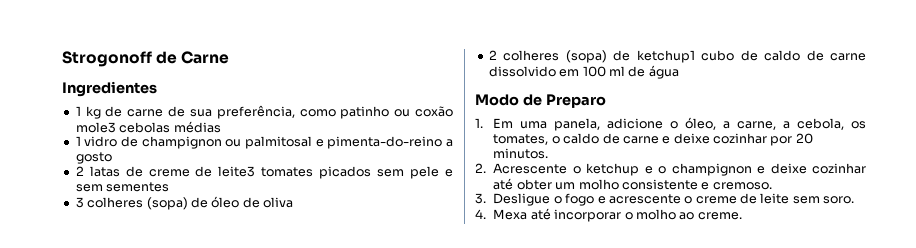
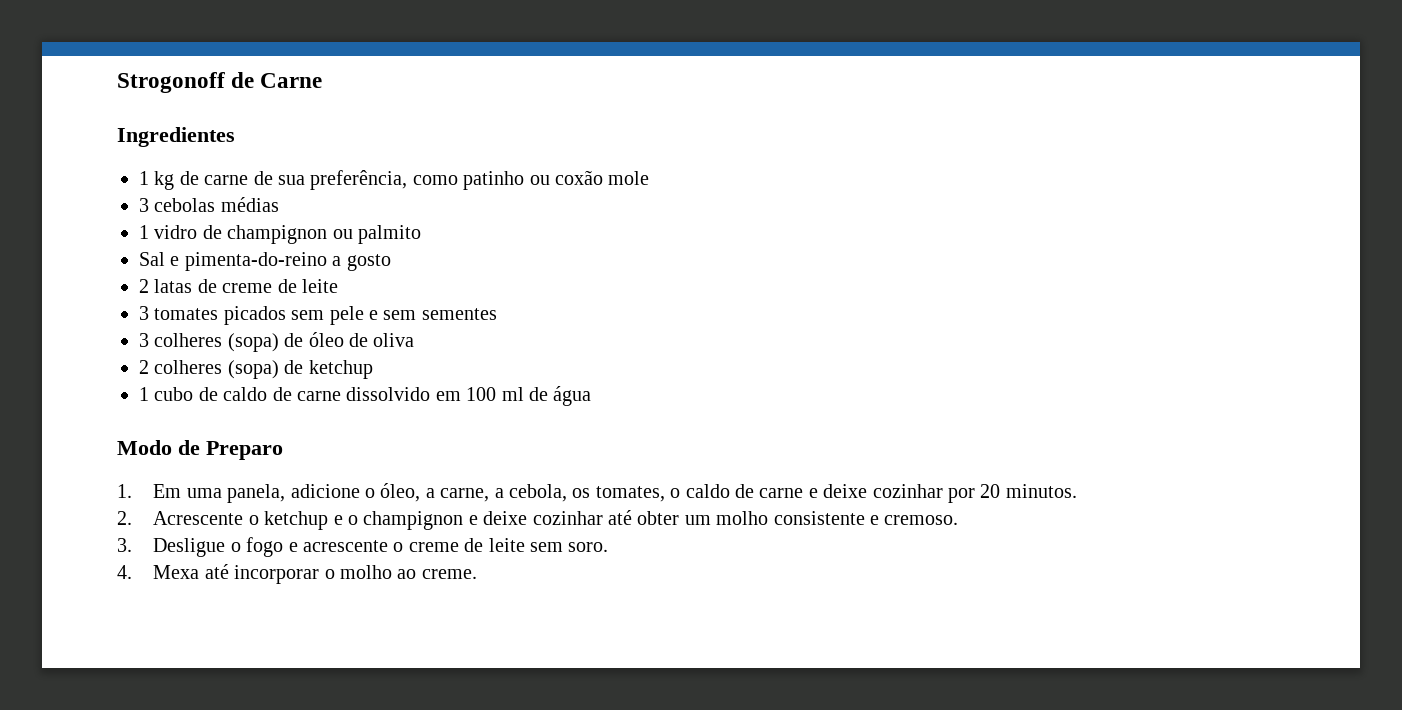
- 1 kg de carne de sua preferência, como patinho ou coxão mole3 cebolas médias
+ 1 kg de carne de sua preferência, como patinho ou coxão mole
+ 3 cebolas médias
- 1 vidro de champignon ou palmitosal e pimenta-do-reino a gosto
+ 1 vidro de champignon ou palmito
+ Sal e pimenta-do-reino a gosto
- 2 latas de creme de leite3 tomates picados sem pele e sem sementes
+ 2 latas de creme de leite
+ 3 tomates picados sem pele e sem sementes
- 2 colheres (sopa) de ketchup1 cubo de caldo de carne dissolvido em 100 ml de água
+ 2 colheres (sopa) de ketchup
+ 1 cubo de caldo de carne dissolvido em 100 ml de água

